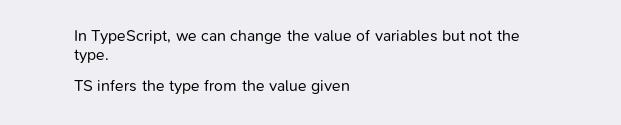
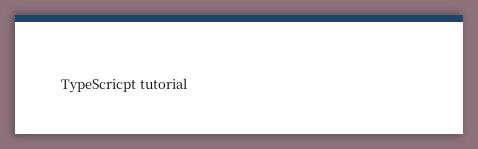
- In TypeScript, we can change the value of variables but not the type.
- TS infers the type from the value given
+ TypeScricpt tutorial

